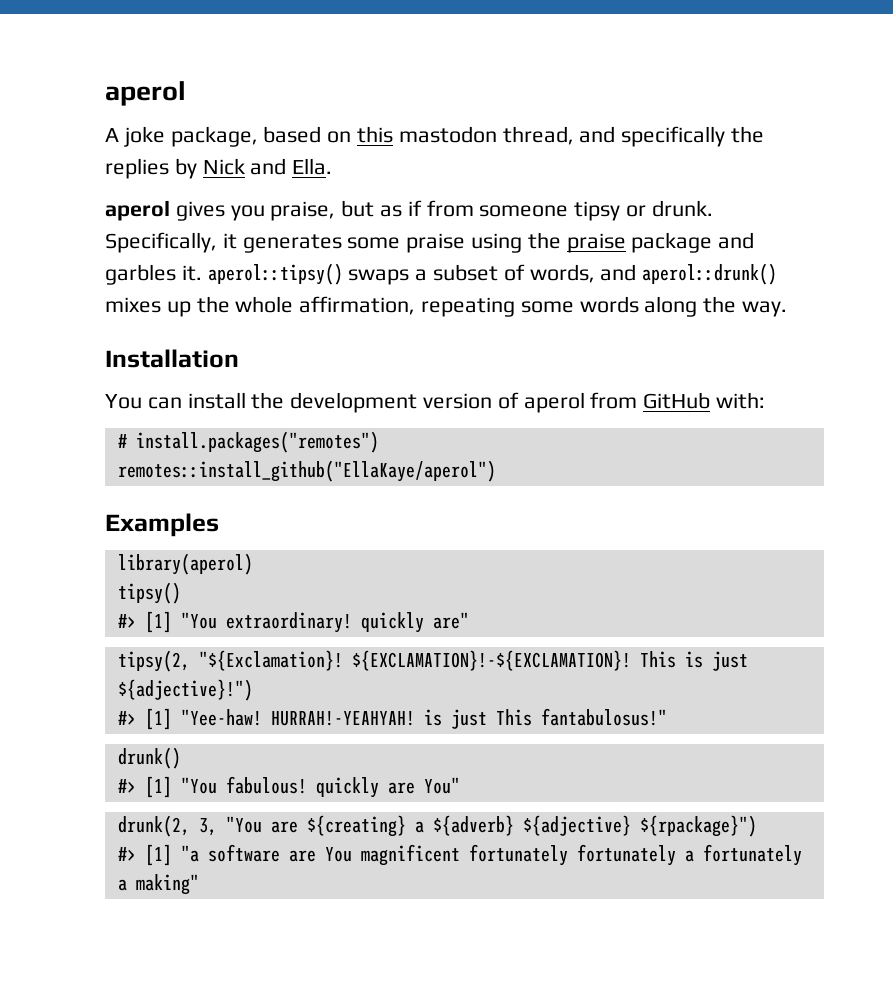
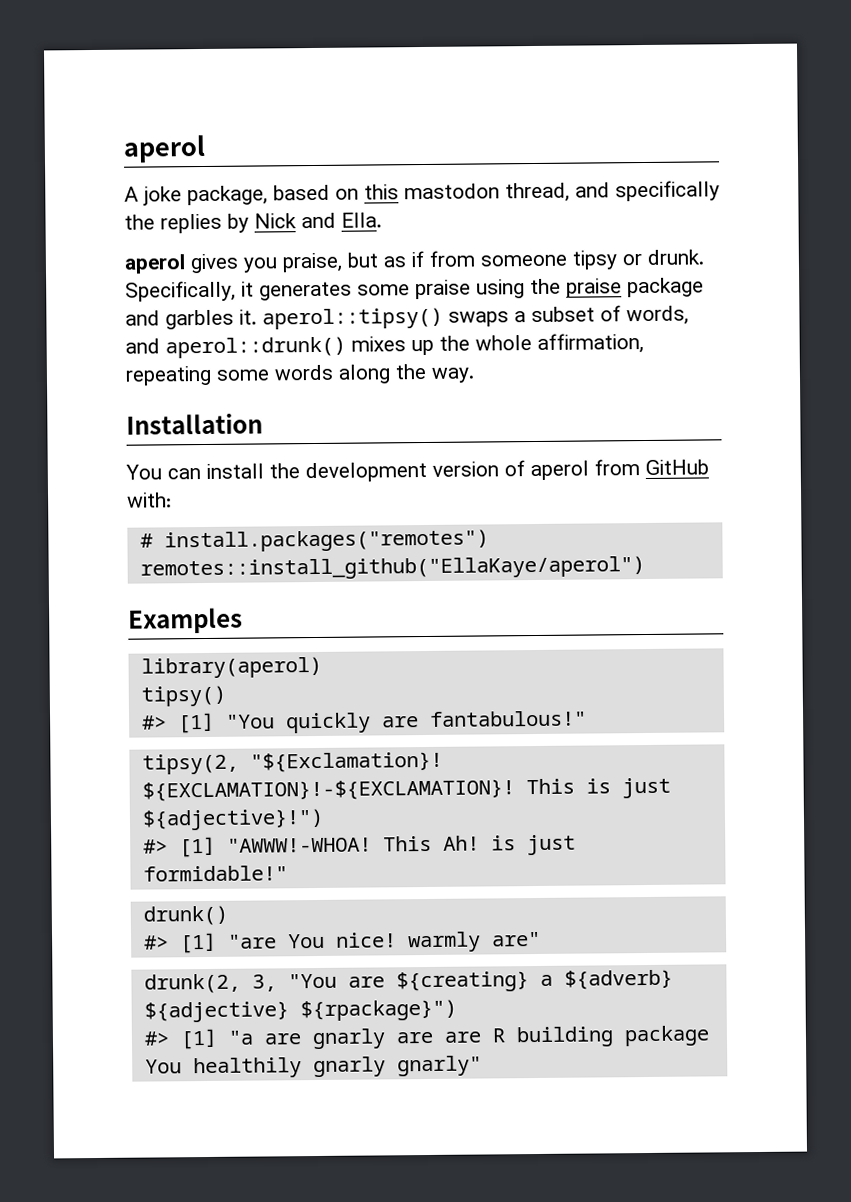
- #> [1] "You extraordinary! quickly are"
+ #> [1] "You quickly are fantabulous!"
- #> [1] "Yee-haw! HURRAH!-YEAHYAH! is just This fantabulosus!"
+ #> [1] "AWWW!-WHOA! This Ah! is just formidable!"
  drunk()
- #> [1] "You fabulous! quickly are You"
+ #> [1] "are You nice! warmly are"
- #> [1] "a software are You magnificent fortunately fortunately a fortunately a making"
+ #> [1] "a are gnarly are are R building package You healthily gnarly gnarly"

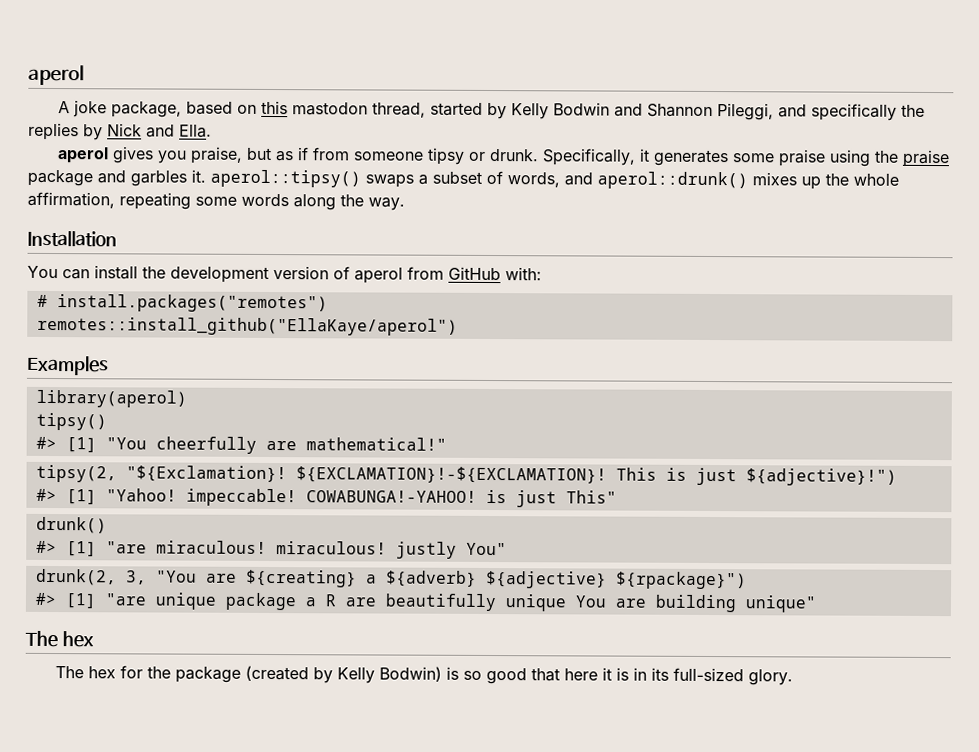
- A joke package, based on this mastodon thread, and specifically the replies by Nick and Ella.
+ A joke package, based on this mastodon thread, started by Kelly Bodwin and Shannon Pileggi, and specifically the replies by Nick and Ella.
- #> [1] "You quickly are fantabulous!"
+ #> [1] "You cheerfully are mathematical!"
- #> [1] "AWWW!-WHOA! This Ah! is just formidable!"
+ #> [1] "Yahoo! impeccable! COWABUNGA!-YAHOO! is just This"
- #> [1] "are You nice! warmly are"
+ #> [1] "are miraculous! miraculous! justly You"
- #> [1] "a are gnarly are are R building package You healthily gnarly gnarly"
+ #> [1] "are unique package a R are beautifully unique You are building unique"
+ The hex
+ The hex for the package (created by Kelly Bodwin) is so good that here it is in its full-sized glory.

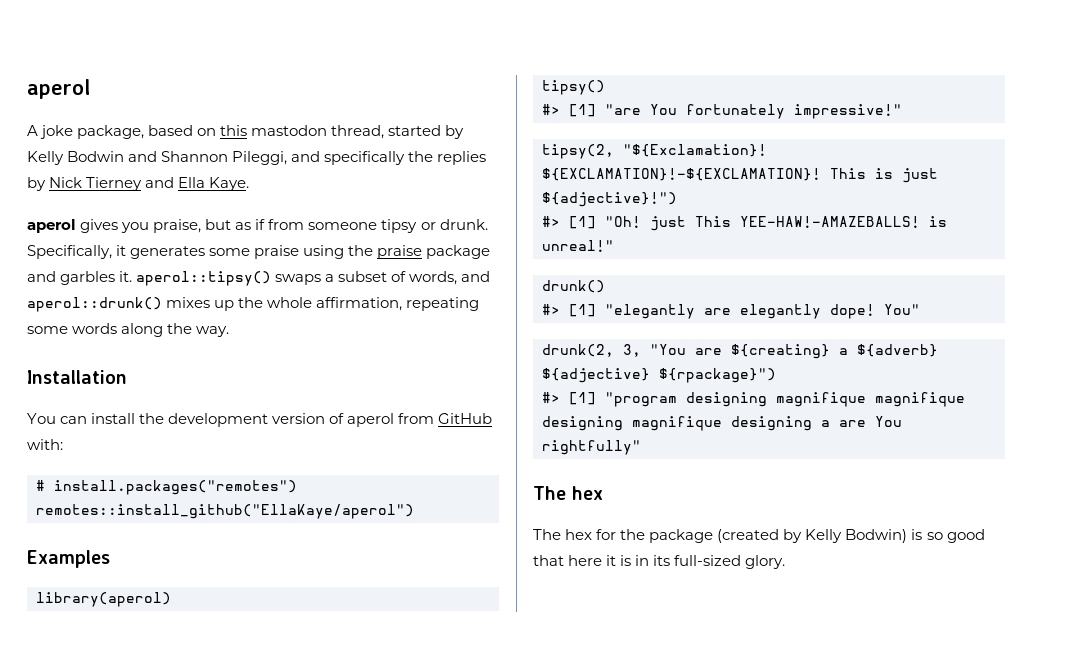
- A joke package, based on this mastodon thread, started by Kelly Bodwin and Shannon Pileggi, and specifically the replies by Nick and Ella.
+ A joke package, based on this mastodon thread, started by Kelly Bodwin and Shannon Pileggi, and specifically the replies by Nick Tierney and Ella Kaye.
- #> [1] "You cheerfully are mathematical!"
+ #> [1] "are You fortunately impressive!"
- #> [1] "Yahoo! impeccable! COWABUNGA!-YAHOO! is just This"
+ #> [1] "Oh! just This YEE-HAW!-AMAZEBALLS! is unreal!"
- #> [1] "are miraculous! miraculous! justly You"
+ #> [1] "elegantly are elegantly dope! You"
- #> [1] "are unique package a R are beautifully unique You are building unique"
+ #> [1] "program designing magnifique magnifique designing magnifique designing a are You rightfully"

